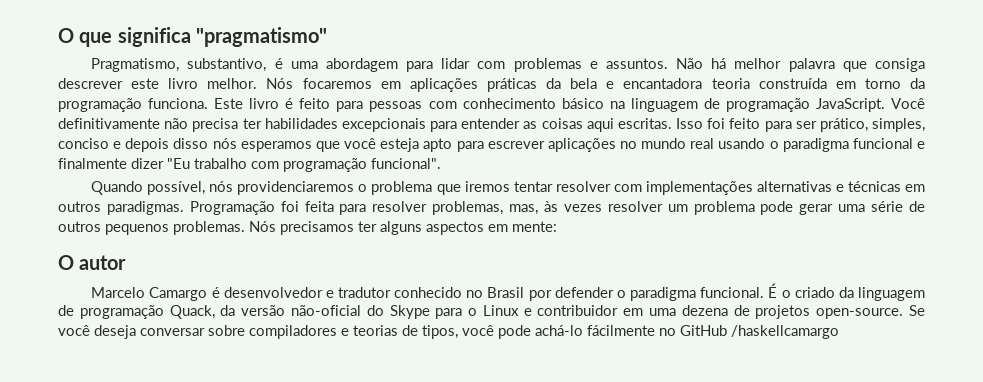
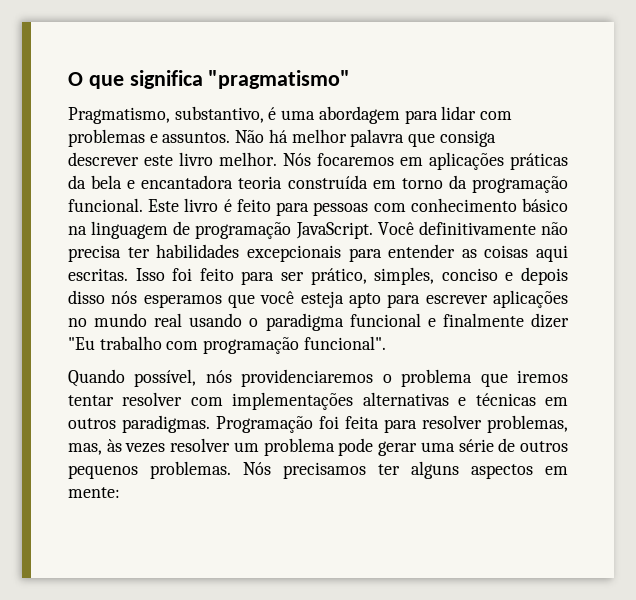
- Nós focaremos em aplicações práticas da bela e encantadora teoria construída em torno da programação funciona.
+ Nós focaremos em aplicações práticas da bela e encantadora teoria construída em torno da programação funcional.
- O autor
- Marcelo Camargo é desenvolvedor e tradutor conhecido no Brasil por defender o paradigma funcional. É o criado da linguagem de programação Quack, da versão não-oficial do Skype para o Linux e contribuidor em uma dezena de projetos open-source. Se você deseja conversar sobre compiladores e teorias de tipos, você pode achá-lo fácilmente no GitHub /haskellcamargo

